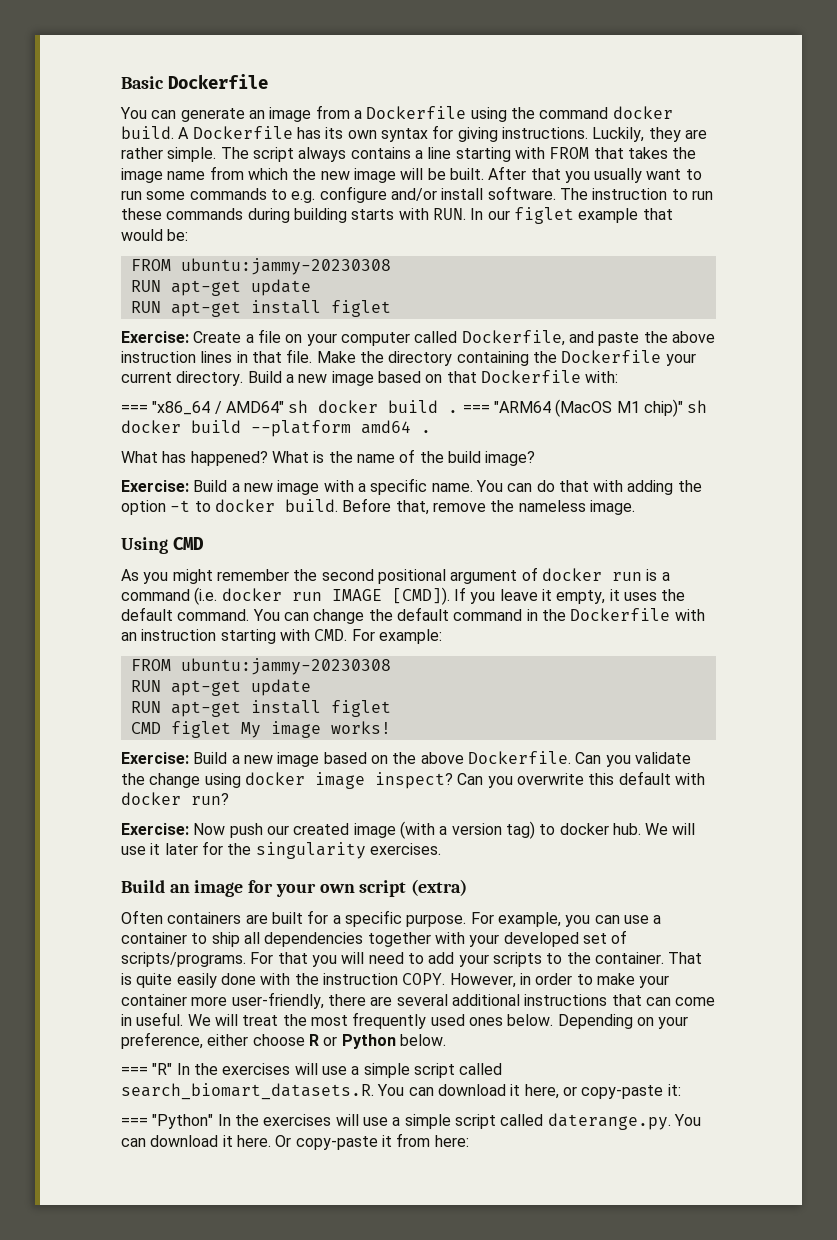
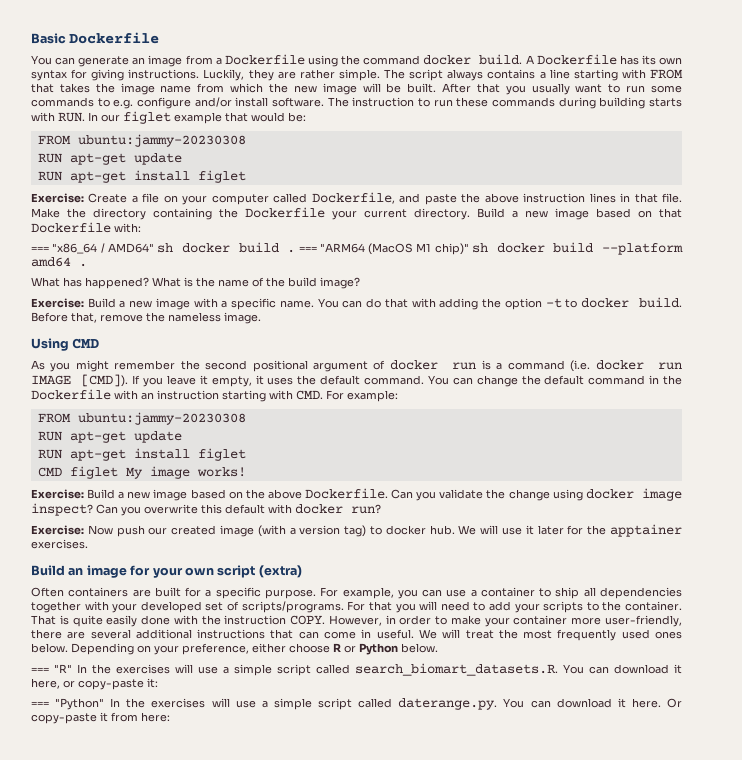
- We will use it later for the singularity exercises.
+ We will use it later for the apptainer exercises.

